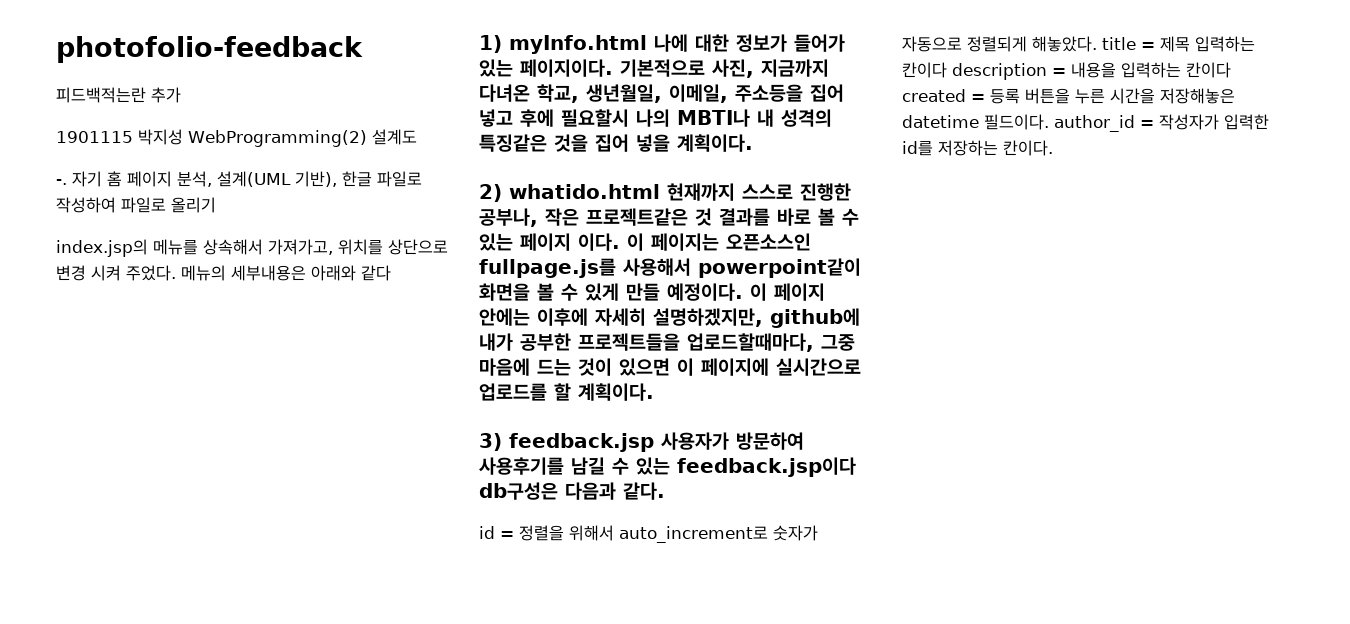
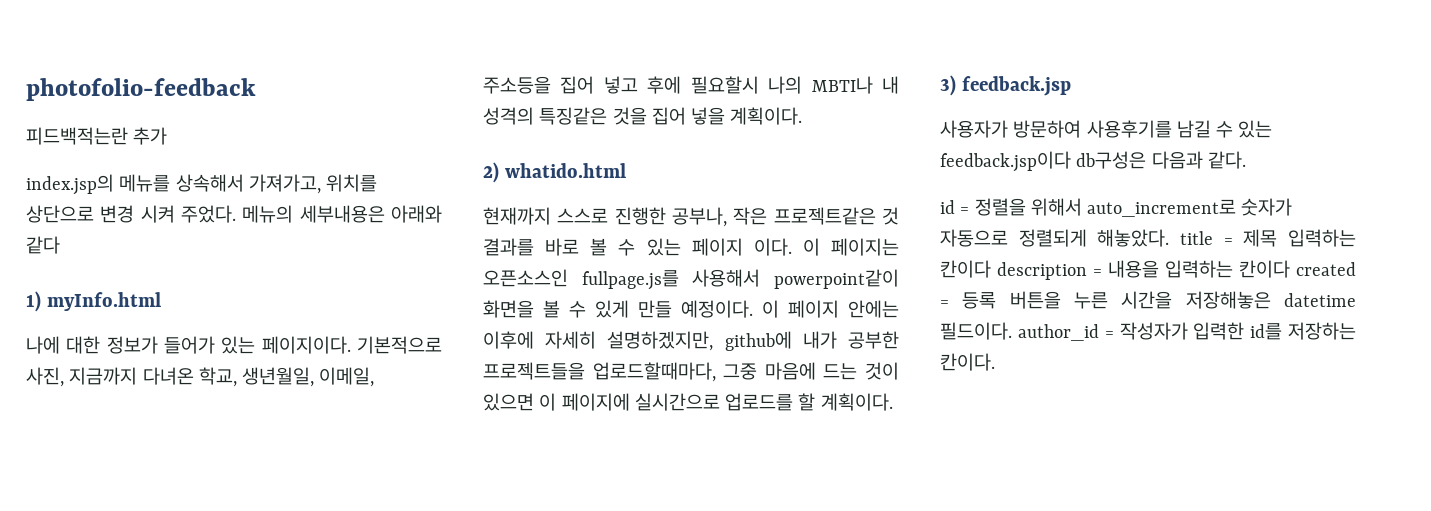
- 1901115 박지성 WebProgramming(2) 설계도
- -. 자기 홈 페이지 분석, 설계(UML 기반), 한글 파일로 작성하여 파일로 올리기
- 1) myInfo.html 나에 대한 정보가 들어가 있는 페이지이다.
+ 1) myInfo.html
+ 나에 대한 정보가 들어가 있는 페이지이다.
- 2) whatido.html 현재까지 스스로 진행한 공부나, 작은 프로젝트같은 것 결과를 바로 볼 수 있는 페이지 이다.
+ 2) whatido.html
+ 현재까지 스스로 진행한 공부나, 작은 프로젝트같은 것 결과를 바로 볼 수 있는 페이지 이다.
- 3) feedback.jsp 사용자가 방문하여 사용후기를 남길 수 있는 feedback.jsp이다 db구성은 다음과 같다.
+ 3) feedback.jsp
+ 사용자가 방문하여 사용후기를 남길 수 있는 feedback.jsp이다 db구성은 다음과 같다.

